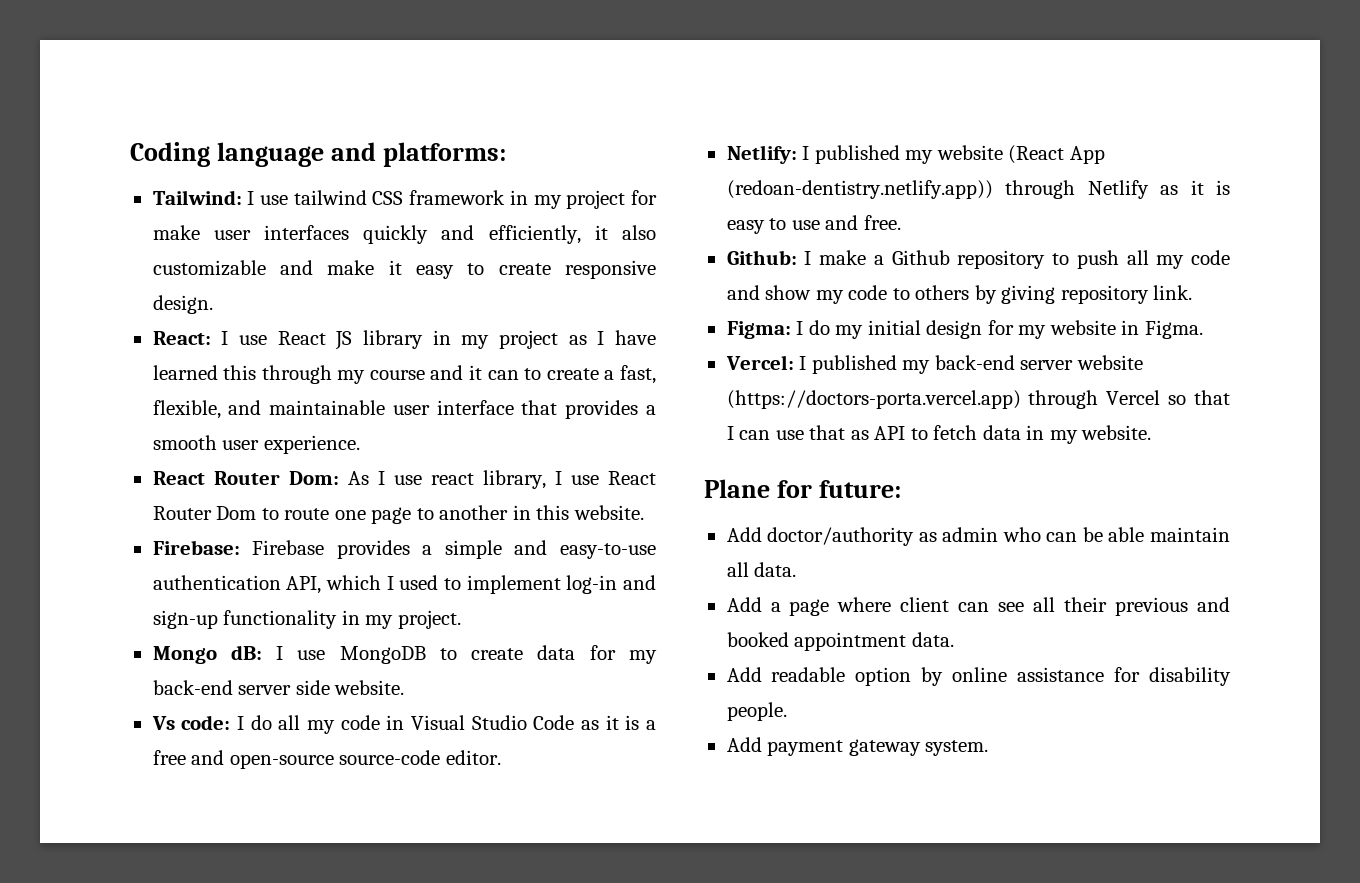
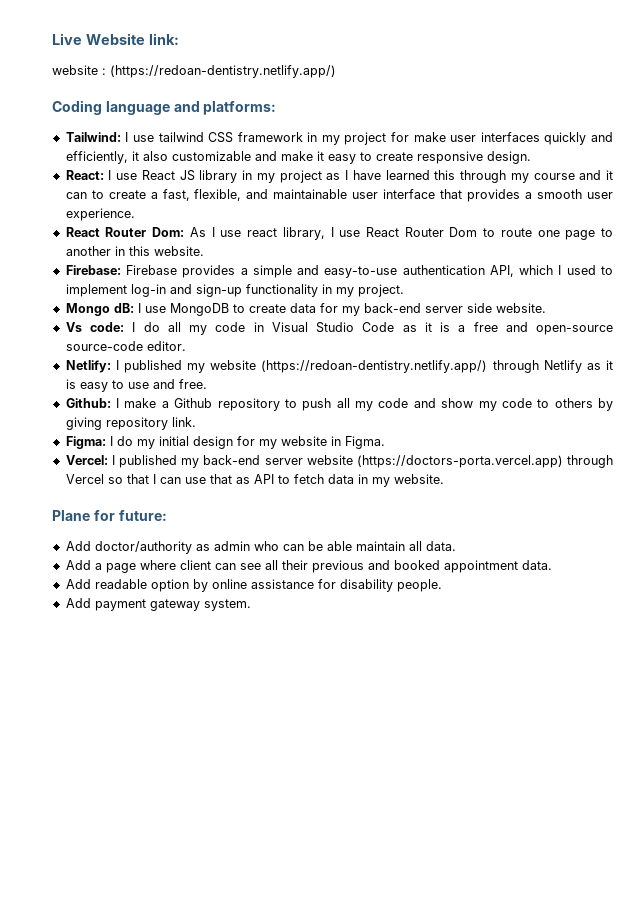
+ Live Website link:
+ website : (https://redoan-dentistry.netlify.app/)
- Netlify: I published my website (React App (redoan-dentistry.netlify.app)) through Netlify as it is easy to use and free.
+ Netlify: I published my website (https://redoan-dentistry.netlify.app/) through Netlify as it is easy to use and free.

